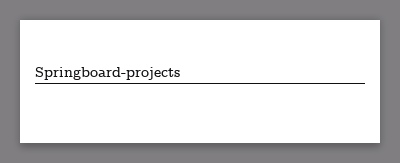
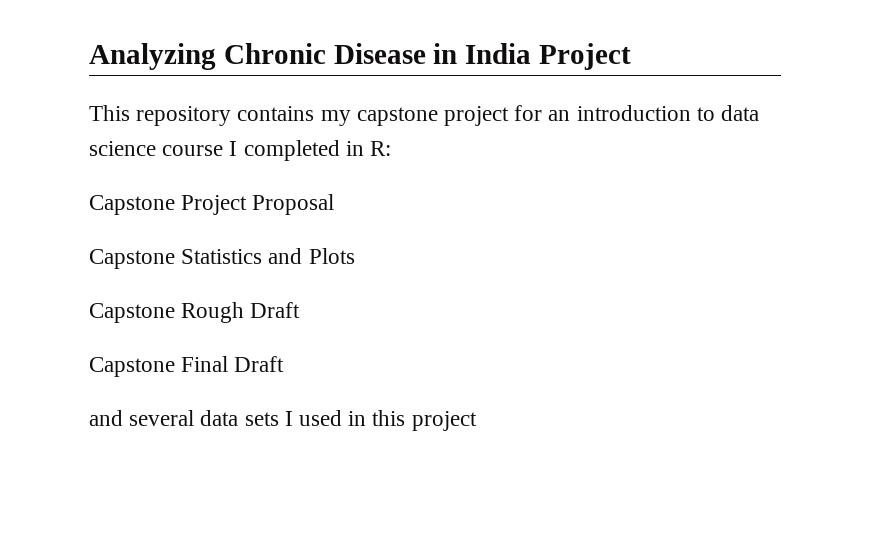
- Springboard-projects
+ Analyzing Chronic Disease in India Project
+ This repository contains my capstone project for an introduction to data science course I completed in R:
+ Capstone Project Proposal
+ Capstone Statistics and Plots
+ Capstone Rough Draft
+ Capstone Final Draft
+ and several data sets I used in this project

